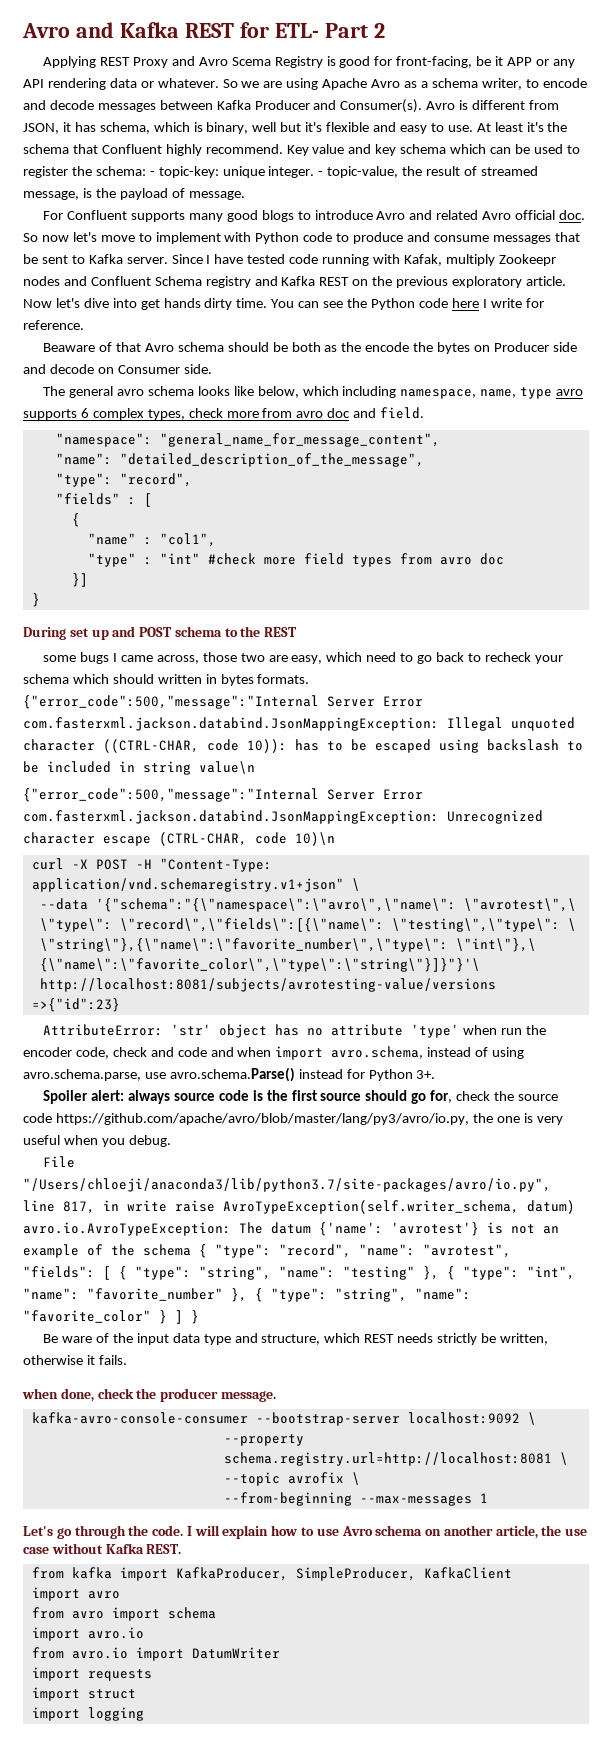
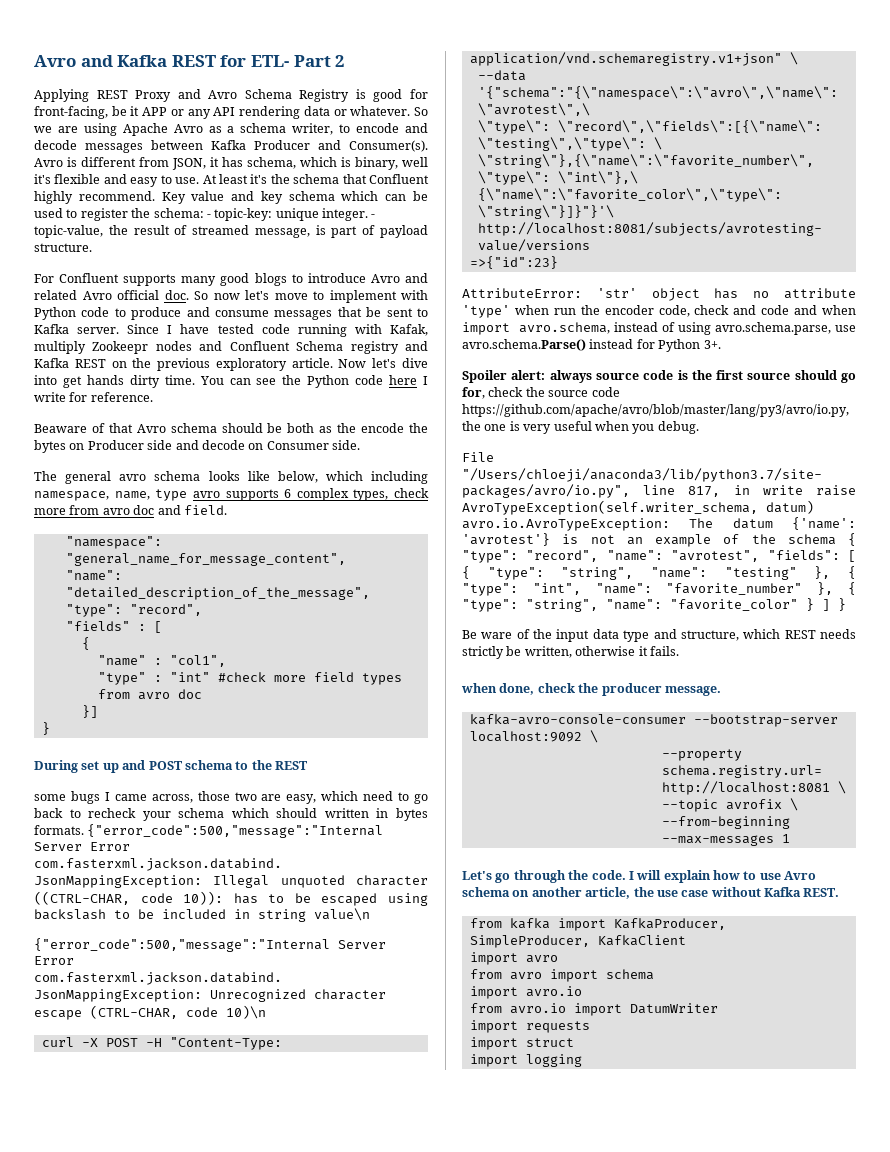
- Applying REST Proxy and Avro Scema Registry is good for front-facing, be it APP or any API rendering data or whatever.
+ Applying REST Proxy and Avro Schema Registry is good for front-facing, be it APP or any API rendering data or whatever.
- Avro is different from JSON, it has schema, which is binary, well but it's flexible and easy to use.
+ Avro is different from JSON, it has schema, which is binary, well it's flexible and easy to use.
- - topic-value, the result of streamed message, is the payload of message.
+ - topic-value, the result of streamed message, is part of payload structure.

